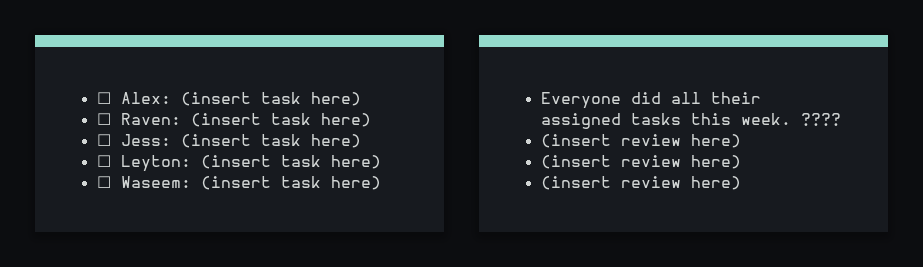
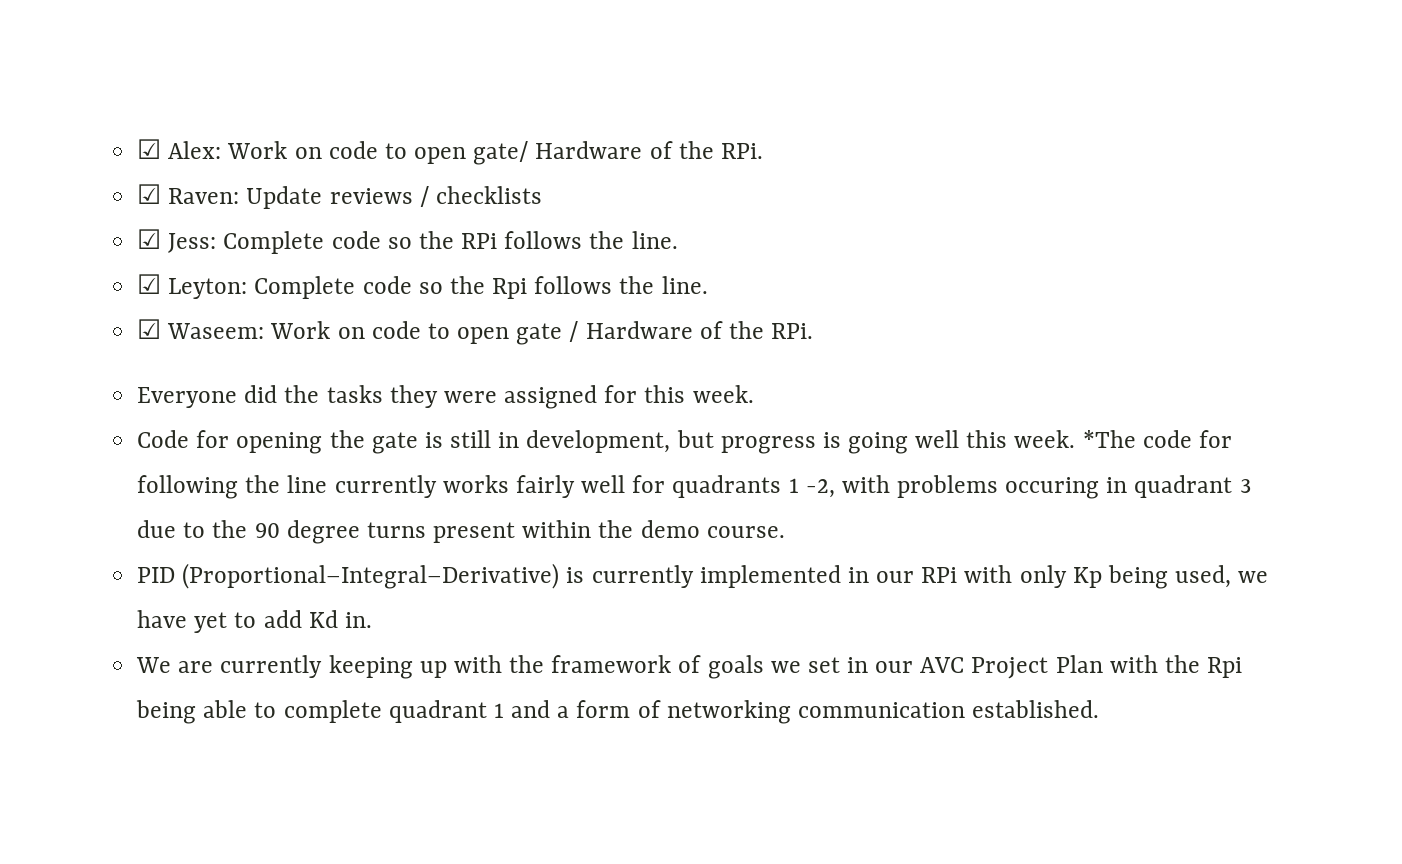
- ☐ Alex: (insert task here)
- ☐ Raven: (insert task here)
- ☐ Jess: (insert task here)
- ☐ Leyton: (insert task here)
- ☐ Waseem: (insert task here)
- Everyone did all their assigned tasks this week. ????
- (insert review here)
- (insert review here)
- (insert review here)
+ ☑ Alex: Work on code to open gate/ Hardware of the RPi.
+ ☑ Raven: Update reviews / checklists
+ ☑ Jess: Complete code so the RPi follows the line.
+ ☑ Leyton: Complete code so the Rpi follows the line.
+ ☑ Waseem: Work on code to open gate / Hardware of the RPi.
+ Everyone did the tasks they were assigned for this week.
+ Code for opening the gate is still in development, but progress is going well this week. *The code for following the line currently works fairly well for quadrants 1 -2, with problems occuring in quadrant 3 due to the 90 degree turns present within the demo course.
+ PID (Proportional–Integral–Derivative) is currently implemented in our RPi with only Kp being used, we have yet to add Kd in.
+ We are currently keeping up with the framework of goals we set in our AVC Project Plan with the Rpi being able to complete quadrant 1 and a form of networking communication established.

